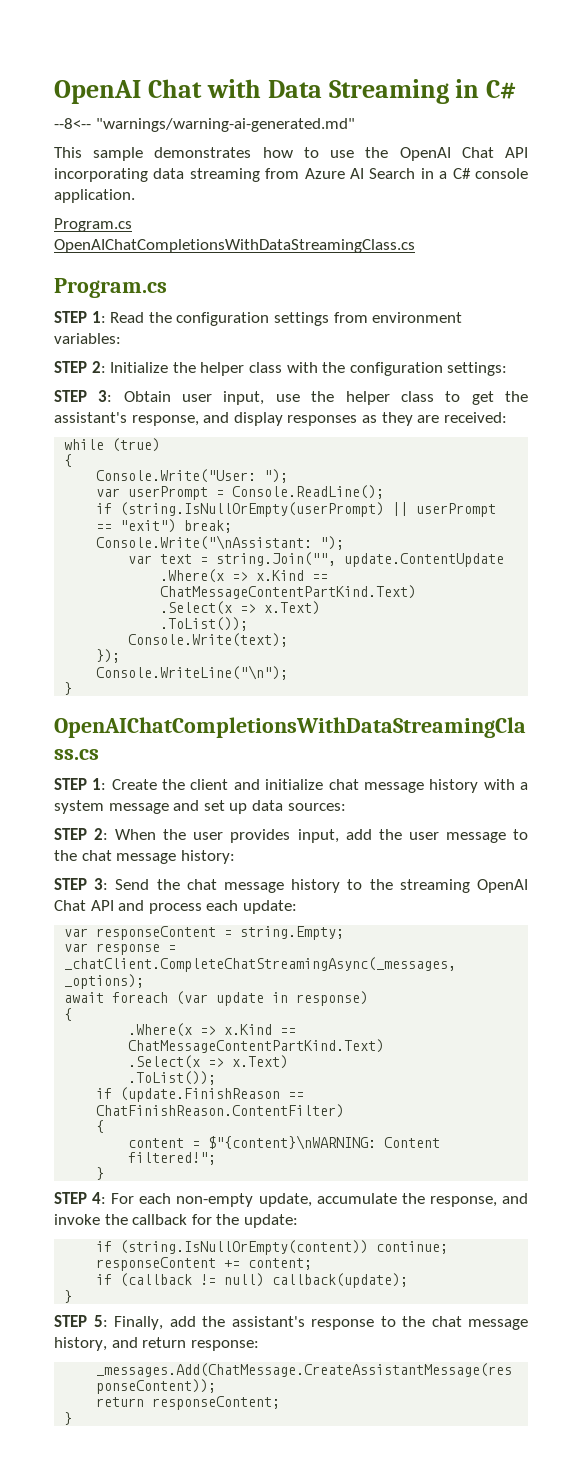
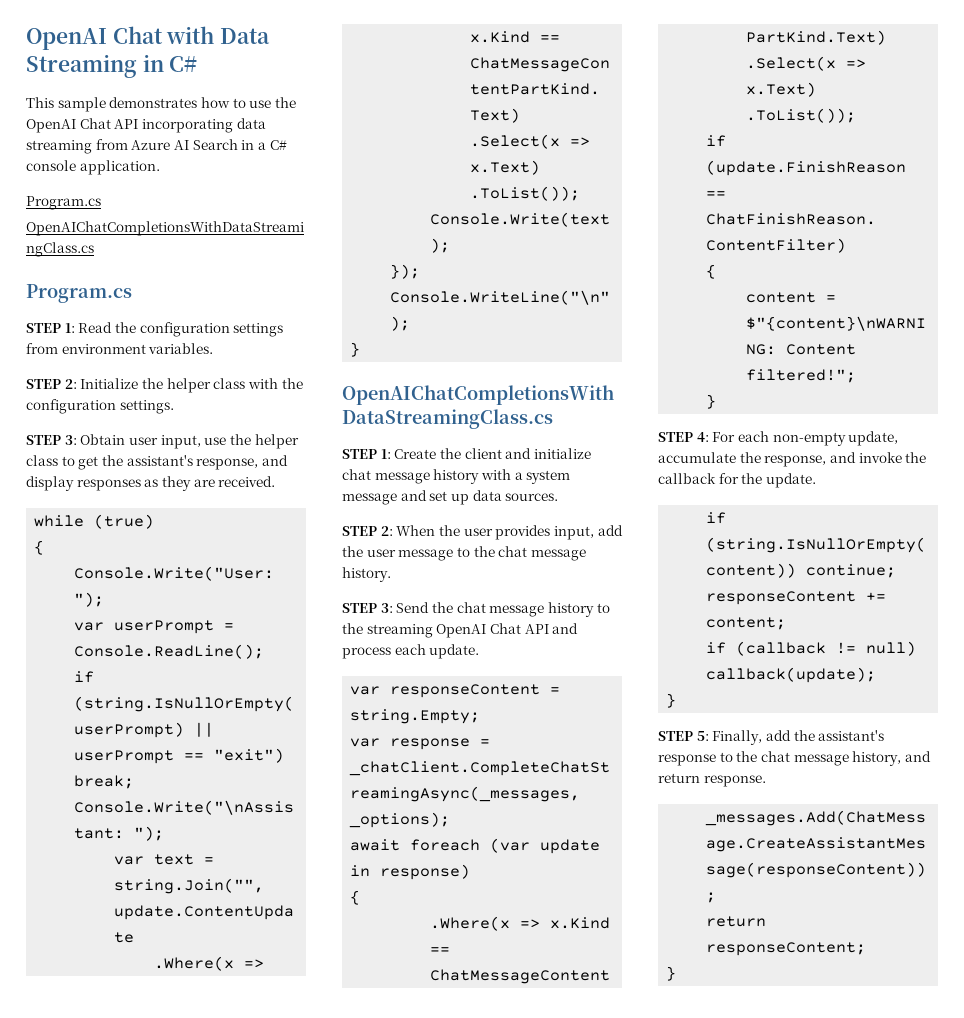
- --8<-- "warnings/warning-ai-generated.md"
- STEP 1: Read the configuration settings from environment variables:
+ STEP 1: Read the configuration settings from environment variables.
- STEP 2: Initialize the helper class with the configuration settings:
+ STEP 2: Initialize the helper class with the configuration settings.
- STEP 3: Obtain user input, use the helper class to get the assistant's response, and display responses as they are received:
+ STEP 3: Obtain user input, use the helper class to get the assistant's response, and display responses as they are received.
- STEP 1: Create the client and initialize chat message history with a system message and set up data sources:
+ STEP 1: Create the client and initialize chat message history with a system message and set up data sources.
- STEP 2: When the user provides input, add the user message to the chat message history:
+ STEP 2: When the user provides input, add the user message to the chat message history.
- STEP 3: Send the chat message history to the streaming OpenAI Chat API and process each update:
+ STEP 3: Send the chat message history to the streaming OpenAI Chat API and process each update.
- STEP 4: For each non-empty update, accumulate the response, and invoke the callback for the update:
+ STEP 4: For each non-empty update, accumulate the response, and invoke the callback for the update.
- STEP 5: Finally, add the assistant's response to the chat message history, and return response:
+ STEP 5: Finally, add the assistant's response to the chat message history, and return response.

